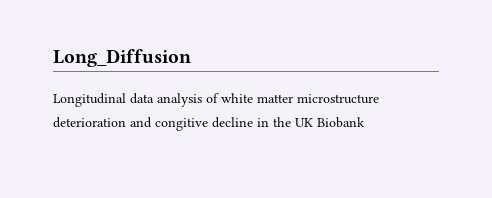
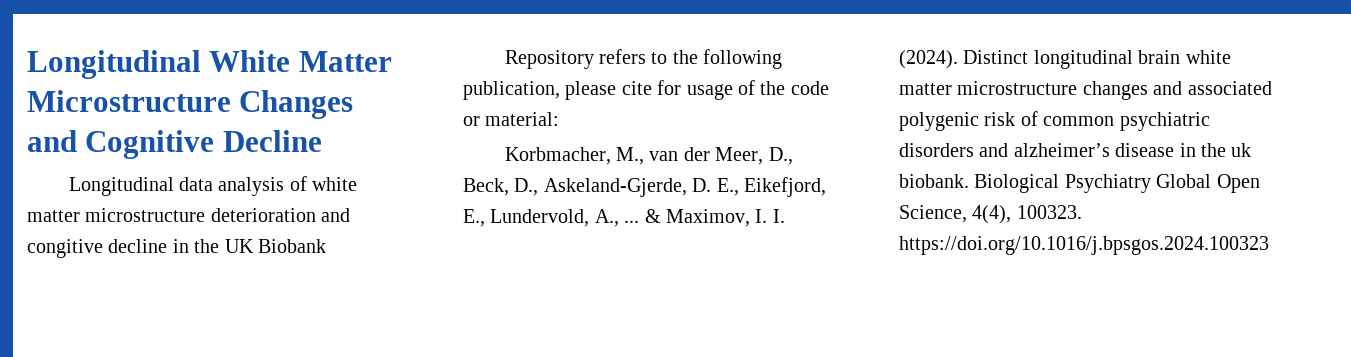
- Long_Diffusion
+ Longitudinal White Matter Microstructure Changes and Cognitive Decline
+ Repository refers to the following publication, please cite for usage of the code or material:
+ Korbmacher, M., van der Meer, D., Beck, D., Askeland-Gjerde, D. E., Eikefjord, E., Lundervold, A., ... & Maximov, I. I. (2024). Distinct longitudinal brain white matter microstructure changes and associated polygenic risk of common psychiatric disorders and alzheimer’s disease in the uk biobank. Biological Psychiatry Global Open Science, 4(4), 100323. https://doi.org/10.1016/j.bpsgos.2024.100323

